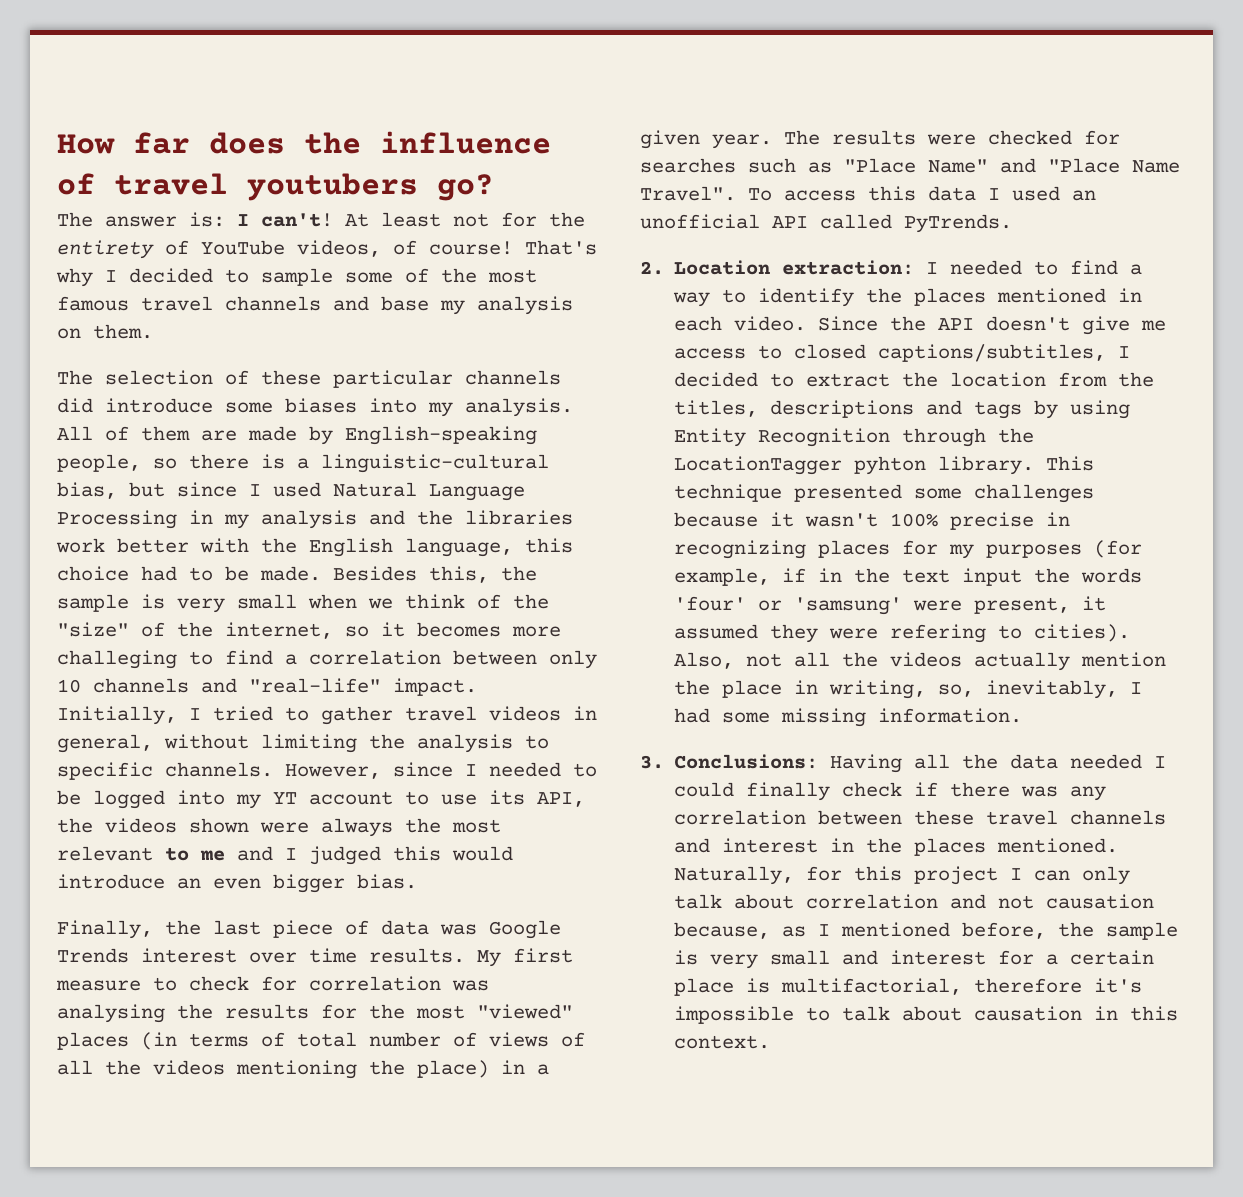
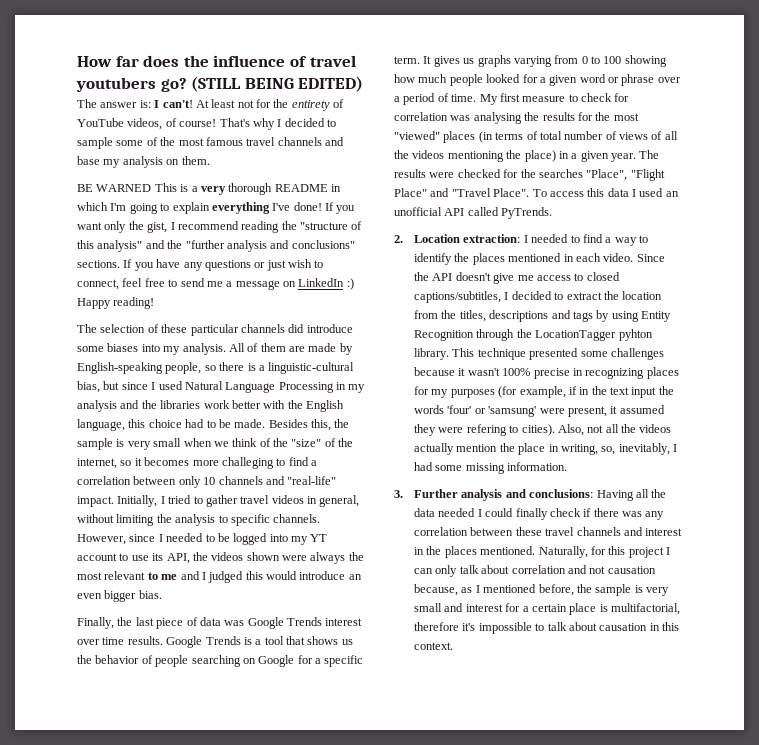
+ (STILL BEING EDITED)
+ BE WARNED This is a very thorough README in which I'm going to explain everything I've done! If you want only the gist, I recommend reading the "structure of this analysis" and the "further analysis and conclusions" sections. If you have any questions or just wish to connect, feel free to send me a message on LinkedIn :) Happy reading!
+ Google Trends is a tool that shows us the behavior of people searching on Google for a specific term. It gives us graphs varying from 0 to 100 showing how much people looked for a given word or phrase over a period of time.
- The results were checked for searches such as "Place Name" and "Place Name Travel".
+ The results were checked for the searches "Place", "Flight Place" and "Travel Place".
- 3. Conclusions: Having all the data needed I could finally check if there was any correlation between these travel channels and interest in the places mentioned.
+ 3. Further analysis and conclusions: Having all the data needed I could finally check if there was any correlation between these travel channels and interest in the places mentioned.

